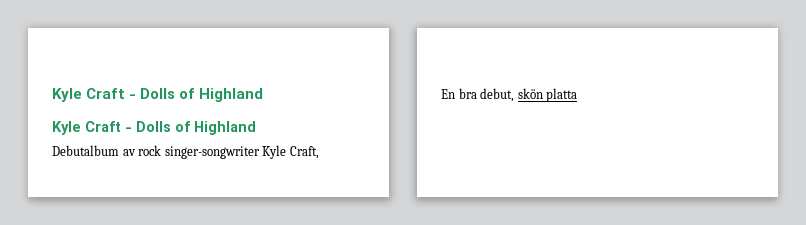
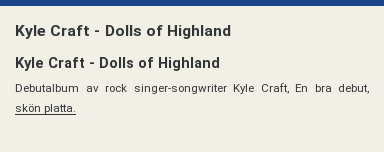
- Debutalbum av rock singer-songwriter Kyle Craft, En bra debut, skön platta
+ Debutalbum av rock singer-songwriter Kyle Craft, En bra debut, skön platta.

